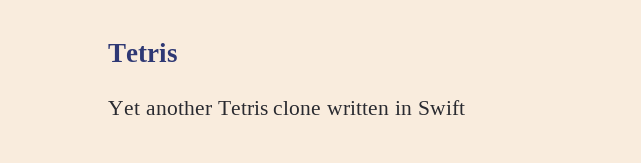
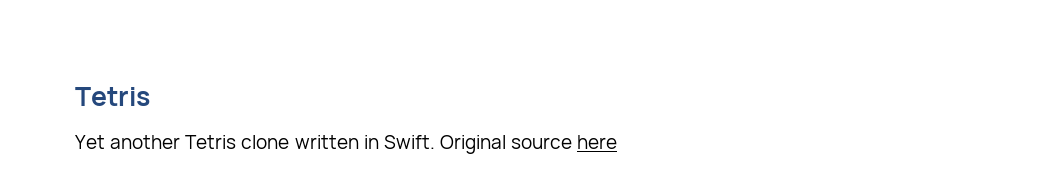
- Yet another Tetris clone written in Swift
+ Yet another Tetris clone written in Swift. Original source here

